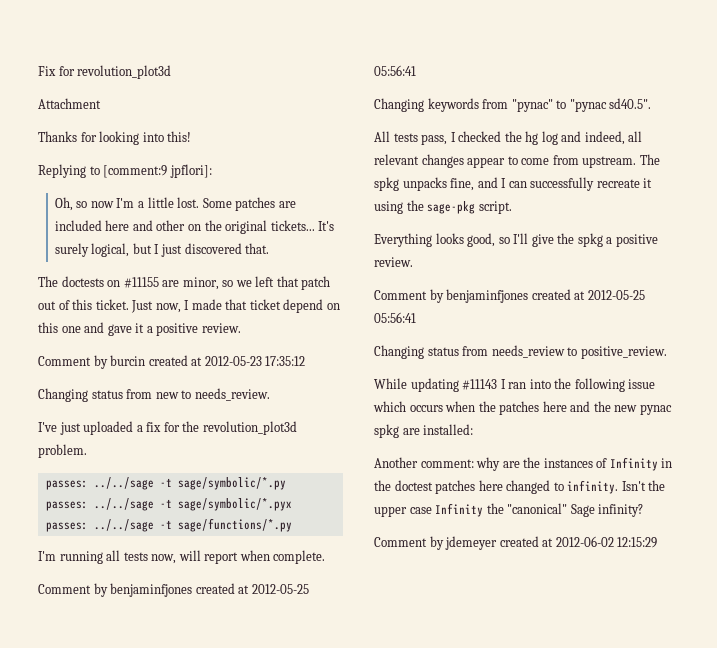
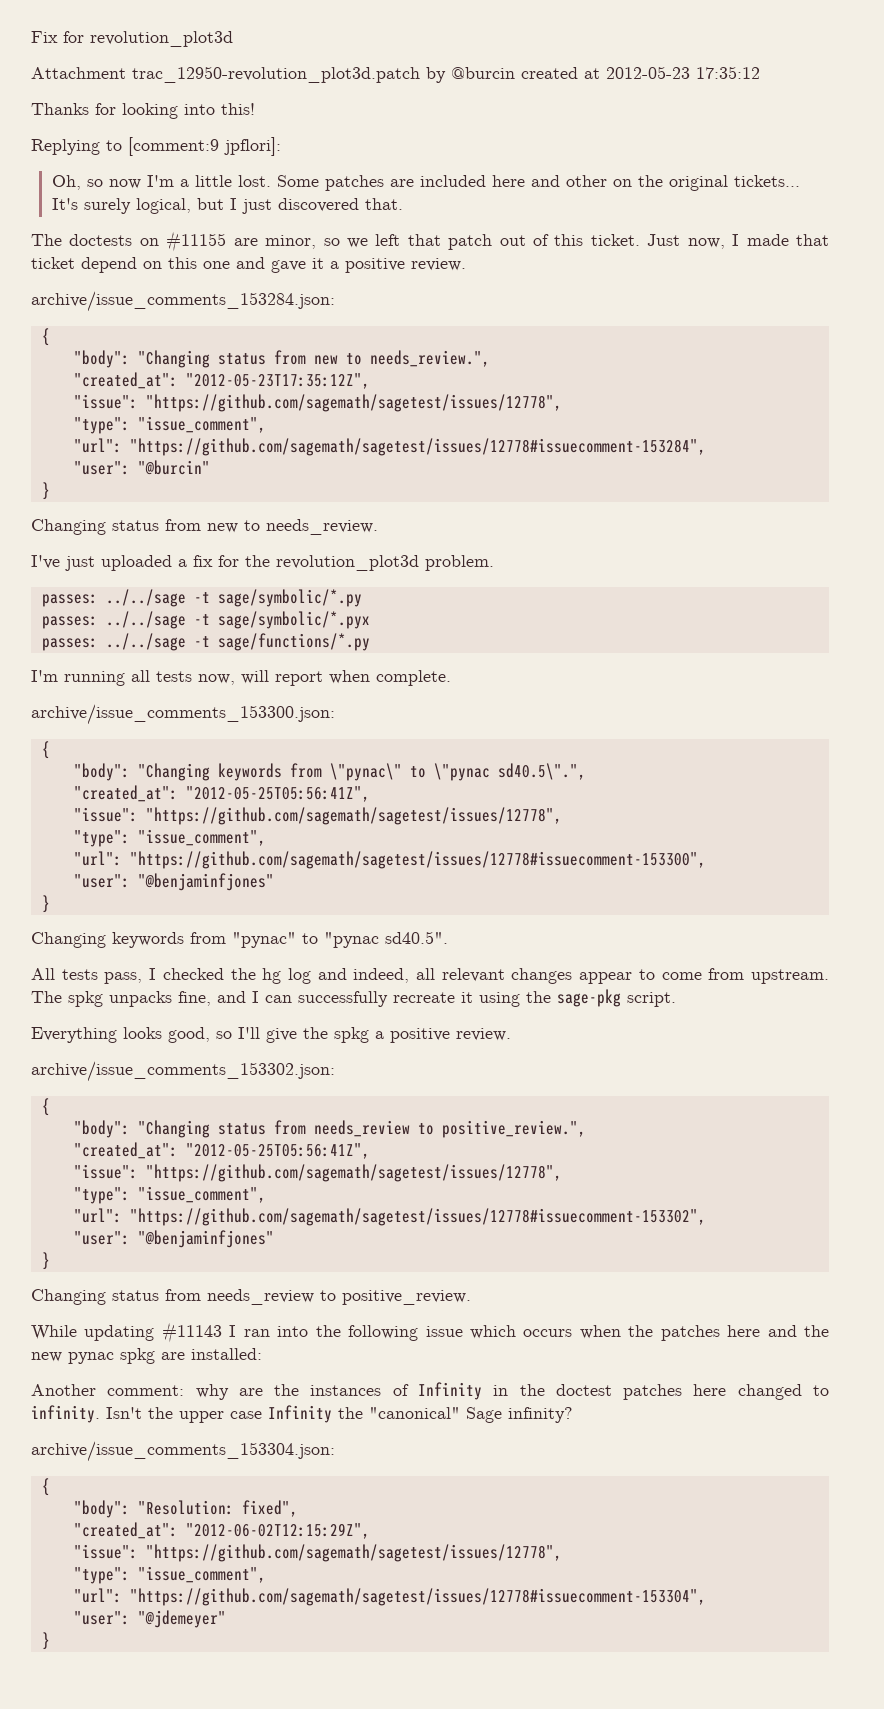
- Attachment
+ Attachment trac_12950-revolution_plot3d.patch by @burcin created at 2012-05-23 17:35:12
- Comment by burcin created at 2012-05-23 17:35:12
+ archive/issue_comments_153284.json:
+ {
+ "body": "Changing status from new to needs_review.",
+ "created_at": "2012-05-23T17:35:12Z",
+ "issue": "https://github.com/sagemath/sagetest/issues/12778",
+ "type": "issue_comment",
+ "url": "https://github.com/sagemath/sagetest/issues/12778#issuecomment-153284",
+ "user": "@burcin"
+ }
  I'm running all tests now, will report when complete.
- Comment by benjaminfjones created at 2012-05-25 05:56:41
+ archive/issue_comments_153300.json:
+ {
+ "body": "Changing keywords from \"pynac\" to \"pynac sd40.5\".",
+ "created_at": "2012-05-25T05:56:41Z",
+ "issue": "https://github.com/sagemath/sagetest/issues/12778",
+ "type": "issue_comment",
+ "url": "https://github.com/sagemath/sagetest/issues/12778#issuecomment-153300",
+ "user": "@benjaminfjones"
+ }
  Everything looks good, so I'll give the spkg a positive review.
- Comment by benjaminfjones created at 2012-05-25 05:56:41
+ archive/issue_comments_153302.json:
+ {
+ "body": "Changing status from needs_review to positive_review.",
+ "created_at": "2012-05-25T05:56:41Z",
+ "issue": "https://github.com/sagemath/sagetest/issues/12778",
+ "type": "issue_comment",
+ "url": "https://github.com/sagemath/sagetest/issues/12778#issuecomment-153302",
+ "user": "@benjaminfjones"
+ }
- Comment by jdemeyer created at 2012-06-02 12:15:29
+ archive/issue_comments_153304.json:
+ {
+ "body": "Resolution: fixed",
+ "created_at": "2012-06-02T12:15:29Z",
+ "issue": "https://github.com/sagemath/sagetest/issues/12778",
+ "type": "issue_comment",
+ "url": "https://github.com/sagemath/sagetest/issues/12778#issuecomment-153304",
+ "user": "@jdemeyer"
+ }

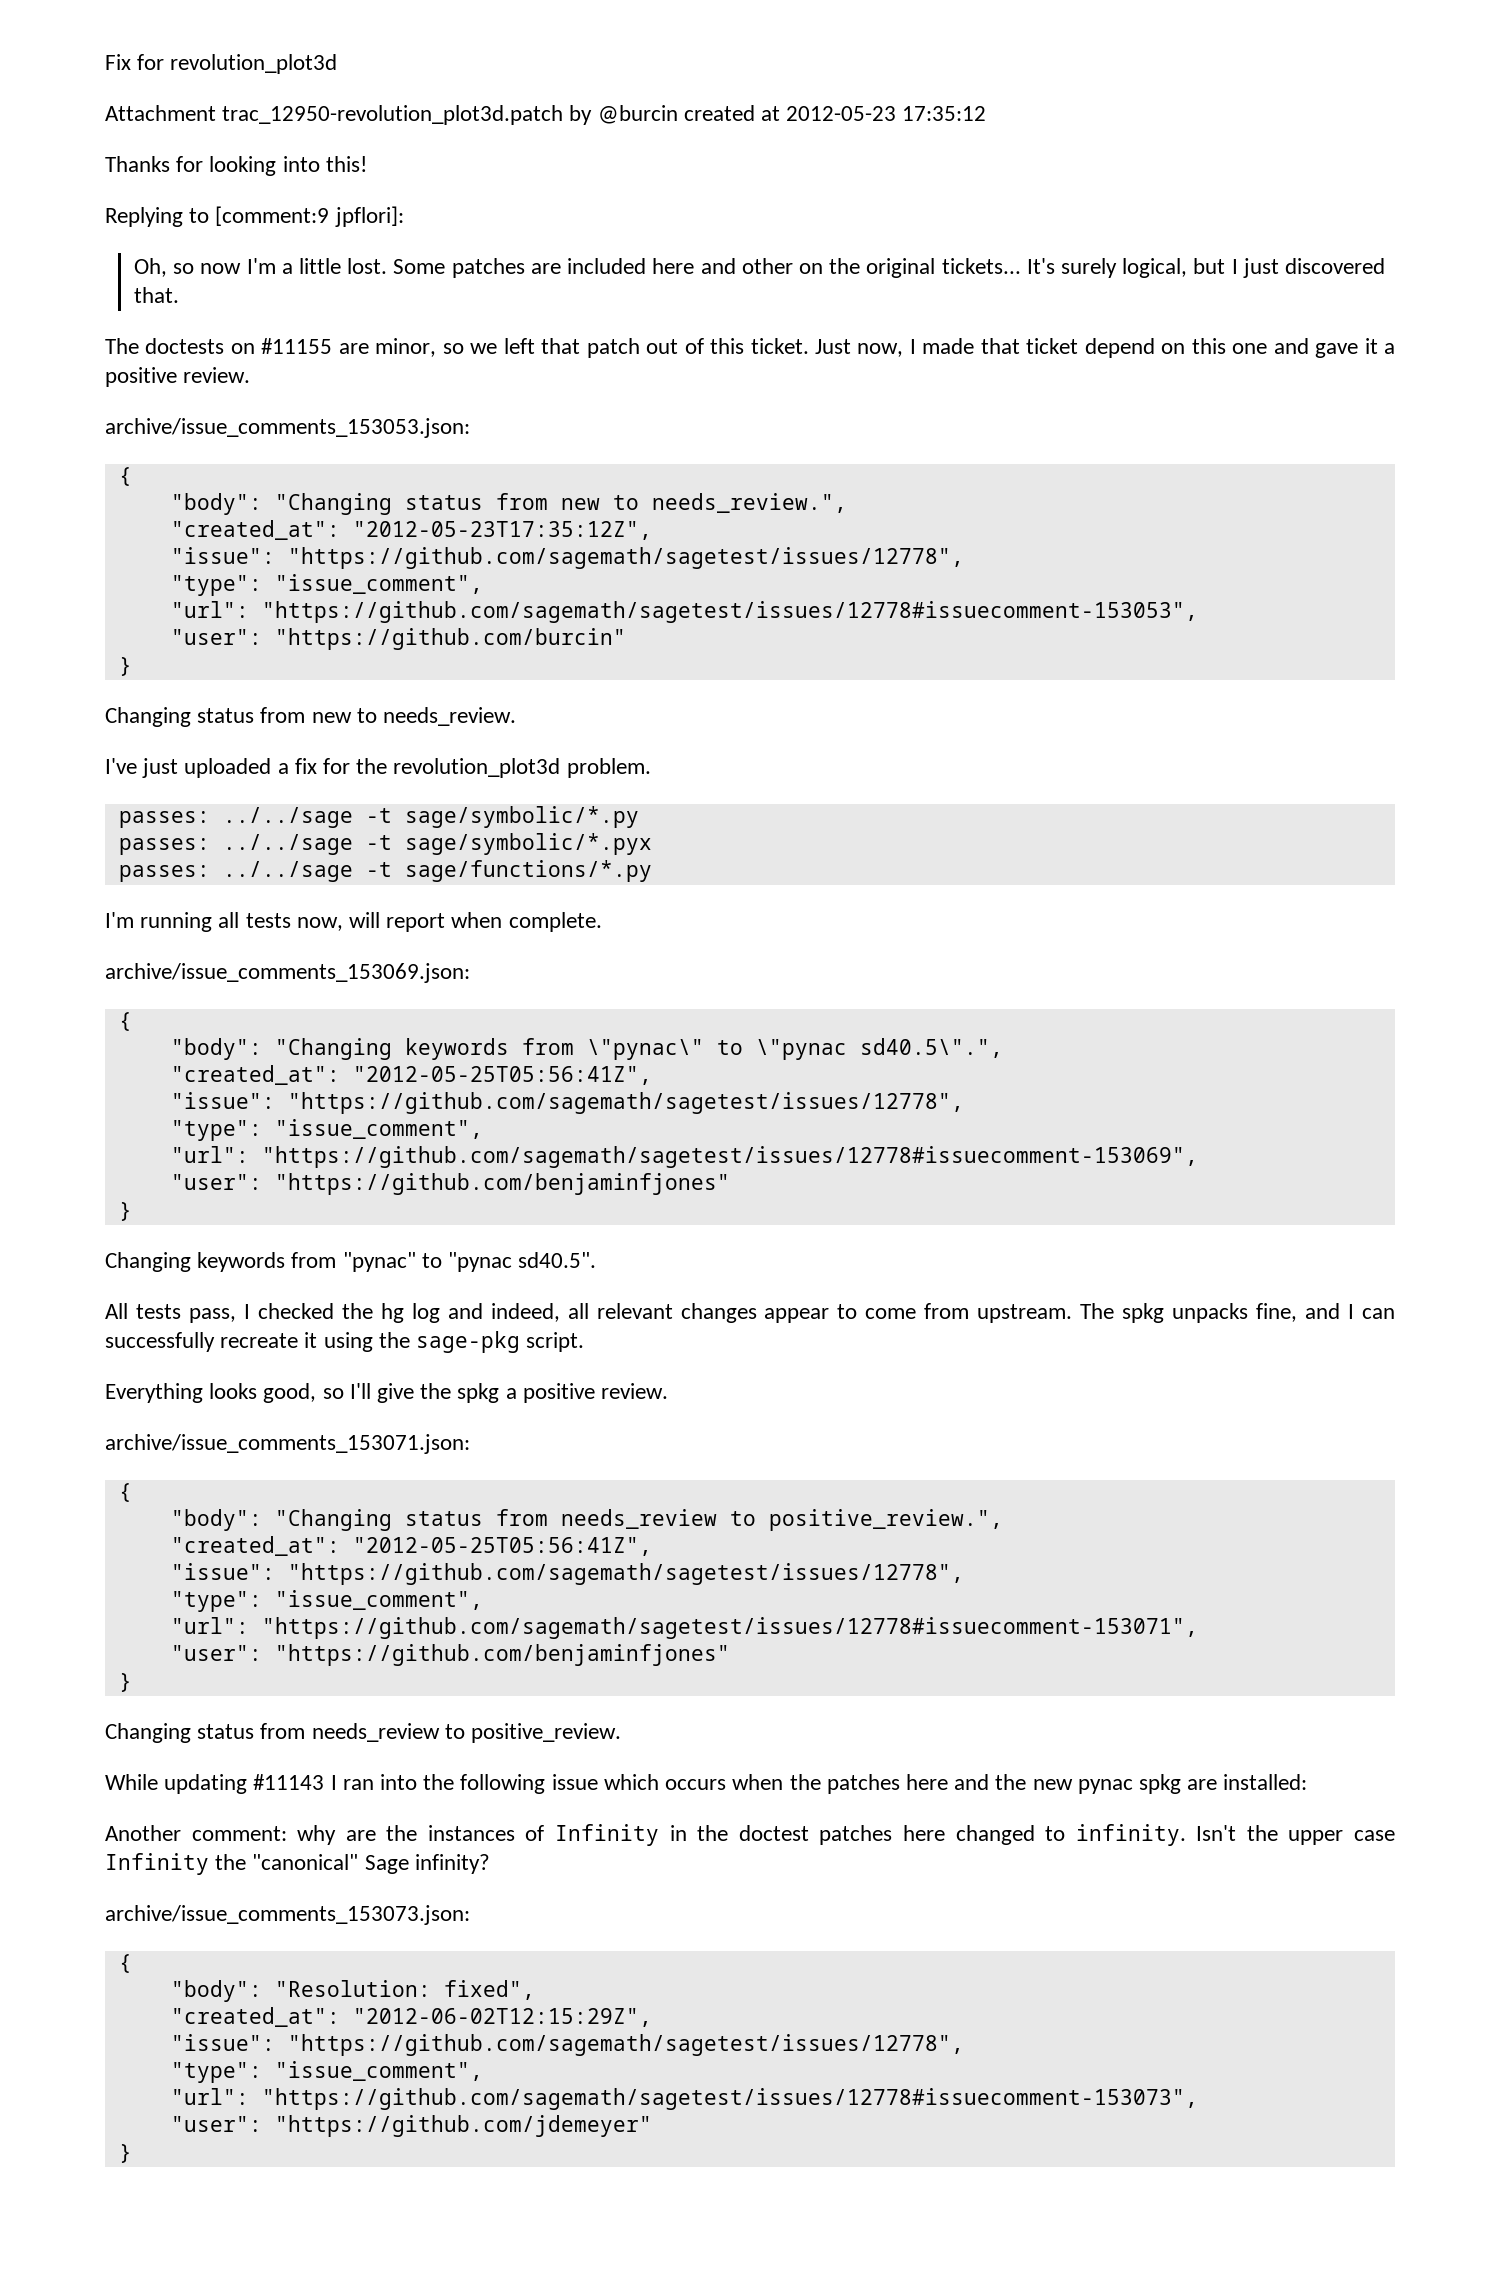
- archive/issue_comments_153284.json:
+ archive/issue_comments_153053.json:
- "url": "https://github.com/sagemath/sagetest/issues/12778#issuecomment-153284",
- "user": "@burcin"
+ "url": "https://github.com/sagemath/sagetest/issues/12778#issuecomment-153053",
+ "user": "https://github.com/burcin"
- archive/issue_comments_153300.json:
+ archive/issue_comments_153069.json:
- "url": "https://github.com/sagemath/sagetest/issues/12778#issuecomment-153300",
- "user": "@benjaminfjones"
+ "url": "https://github.com/sagemath/sagetest/issues/12778#issuecomment-153069",
+ "user": "https://github.com/benjaminfjones"
- archive/issue_comments_153302.json:
+ archive/issue_comments_153071.json:
- "url": "https://github.com/sagemath/sagetest/issues/12778#issuecomment-153302",
- "user": "@benjaminfjones"
+ "url": "https://github.com/sagemath/sagetest/issues/12778#issuecomment-153071",
+ "user": "https://github.com/benjaminfjones"
- archive/issue_comments_153304.json:
+ archive/issue_comments_153073.json:
- "url": "https://github.com/sagemath/sagetest/issues/12778#issuecomment-153304",
- "user": "@jdemeyer"
+ "url": "https://github.com/sagemath/sagetest/issues/12778#issuecomment-153073",
+ "user": "https://github.com/jdemeyer"

